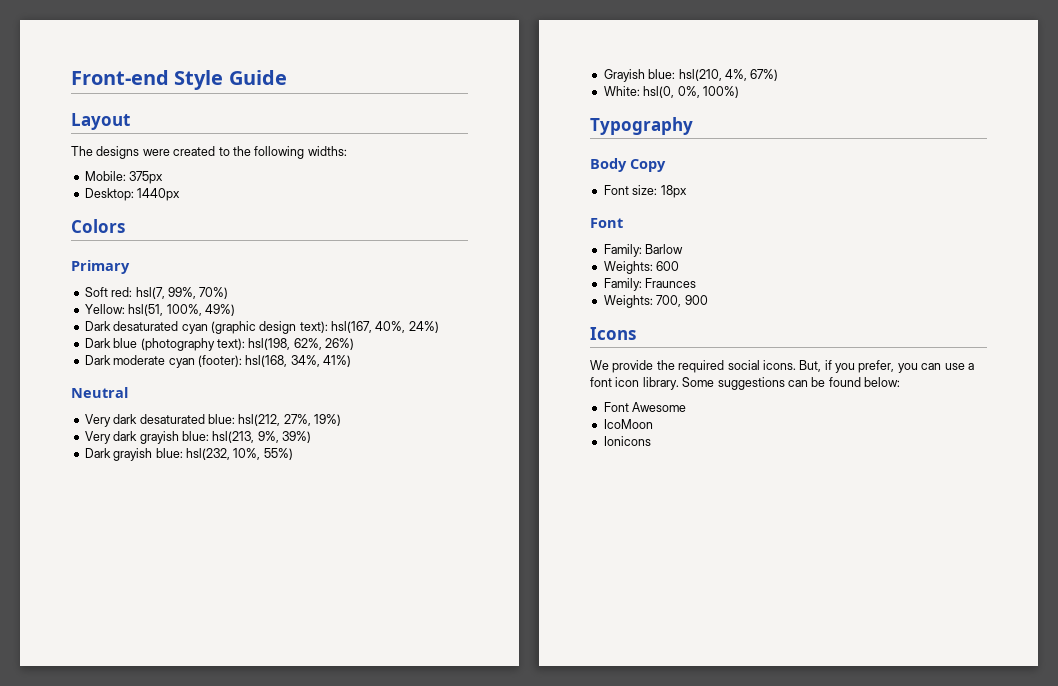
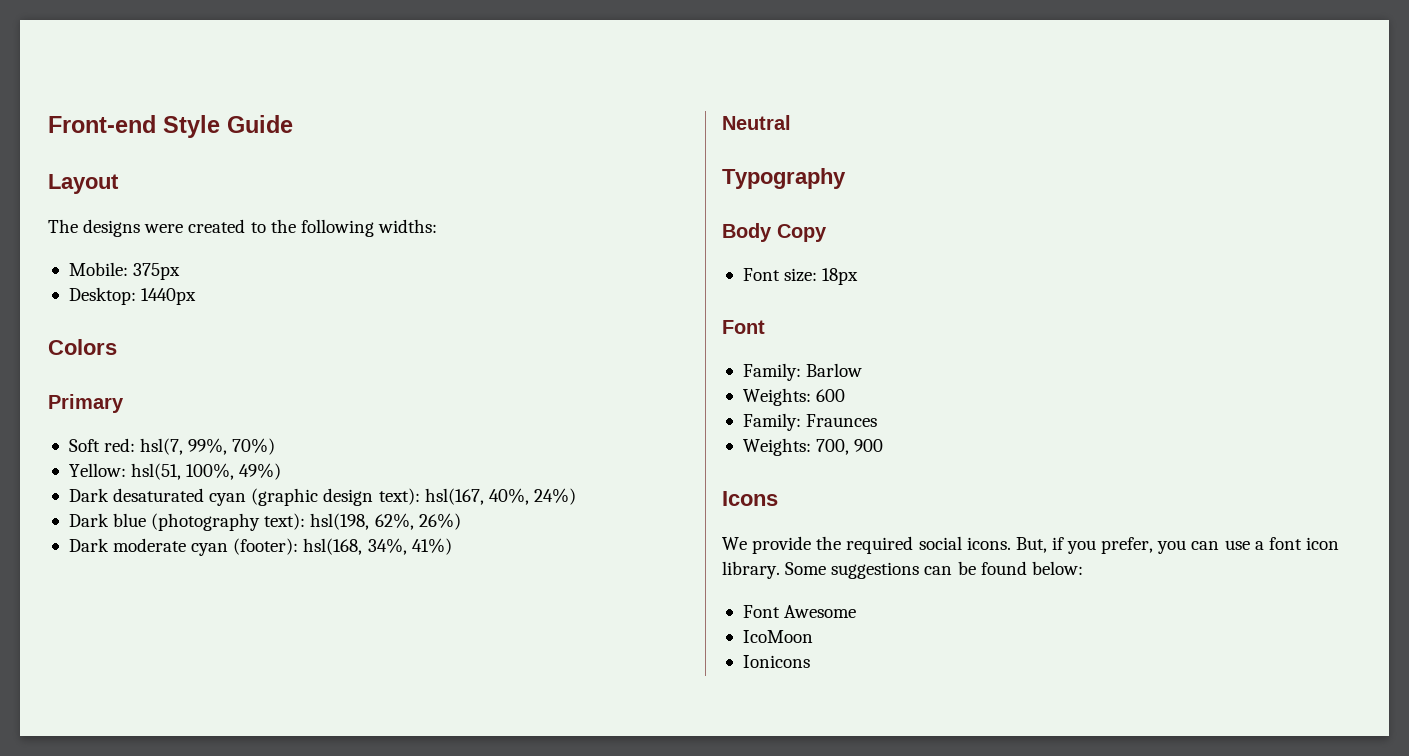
- Very dark desaturated blue: hsl(212, 27%, 19%)
- Very dark grayish blue: hsl(213, 9%, 39%)
- Dark grayish blue: hsl(232, 10%, 55%)
- Grayish blue: hsl(210, 4%, 67%)
- White: hsl(0, 0%, 100%)

